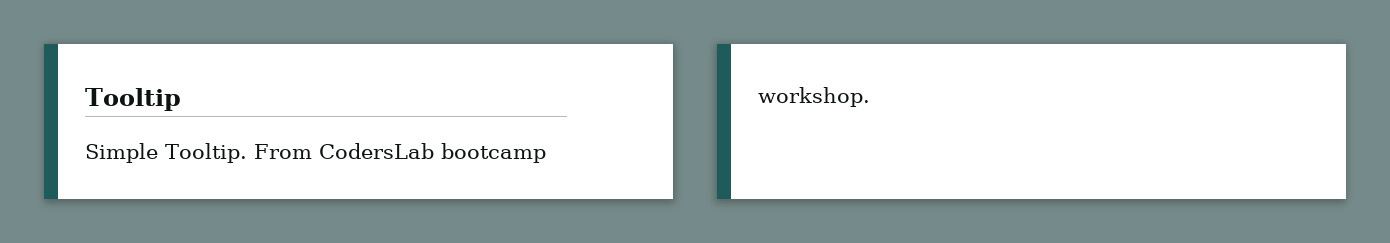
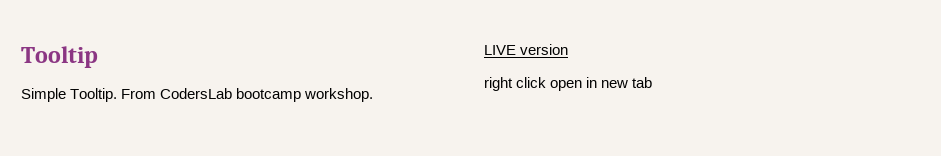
+ LIVE version
+ right click open in new tab

